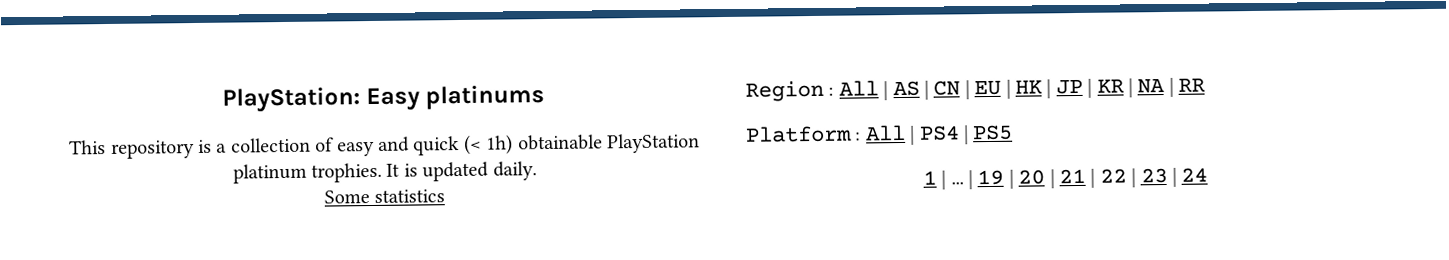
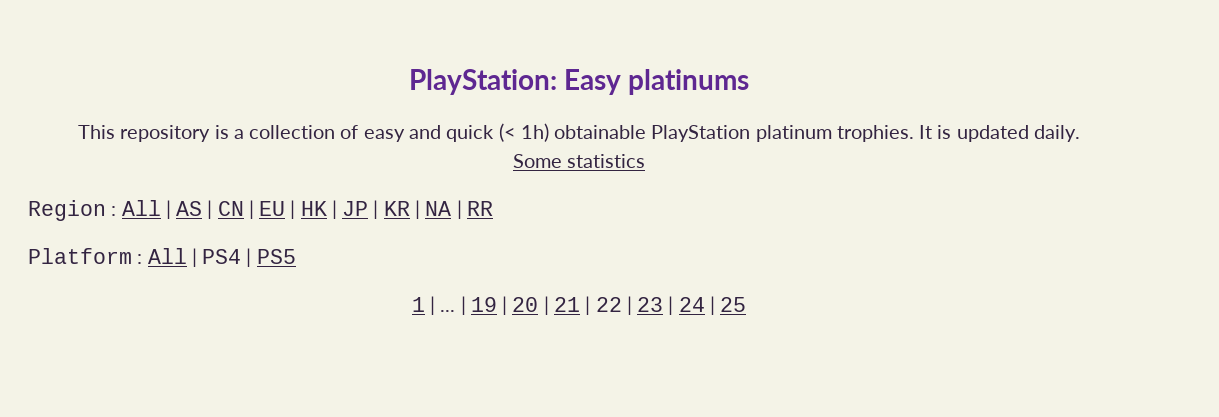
- | 19 | 20 | 21 | 22 | 23 | 24
+ | 19 | 20 | 21 | 22 | 23 | 24 | 25

